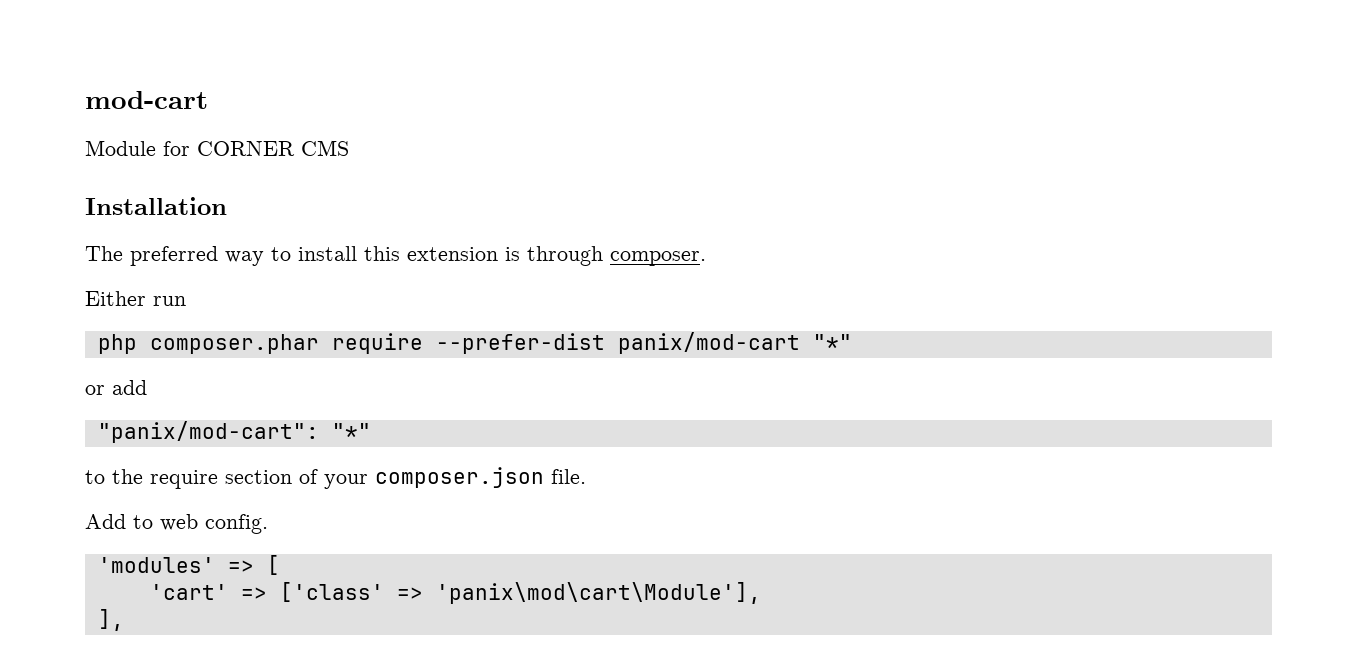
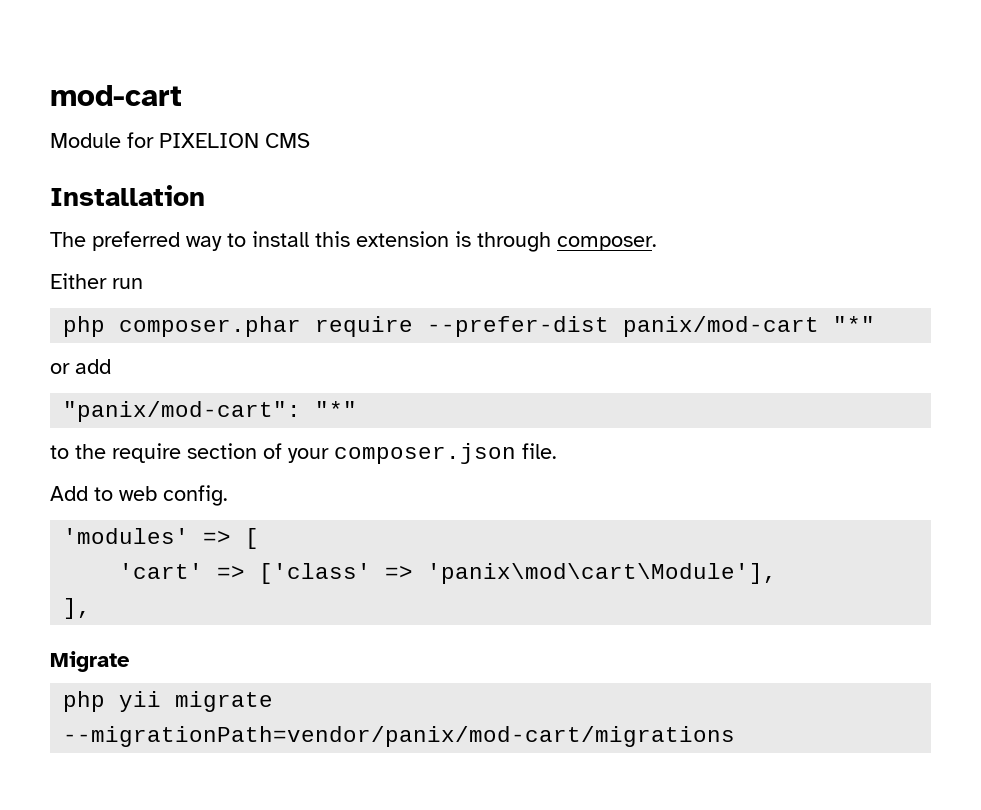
- Module for CORNER CMS
+ Module for PIXELION CMS
+ Migrate
+ php yii migrate --migrationPath=vendor/panix/mod-cart/migrations

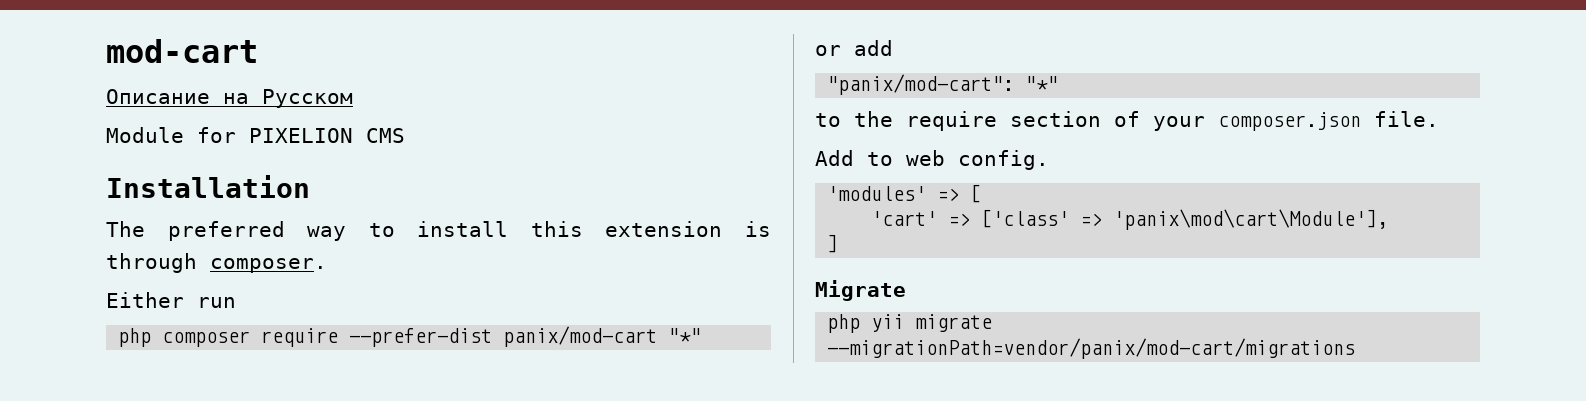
+ Описание на Русском
- php composer.phar require --prefer-dist panix/mod-cart "*"
+ php composer require --prefer-dist panix/mod-cart "*"
- ],
+ ]

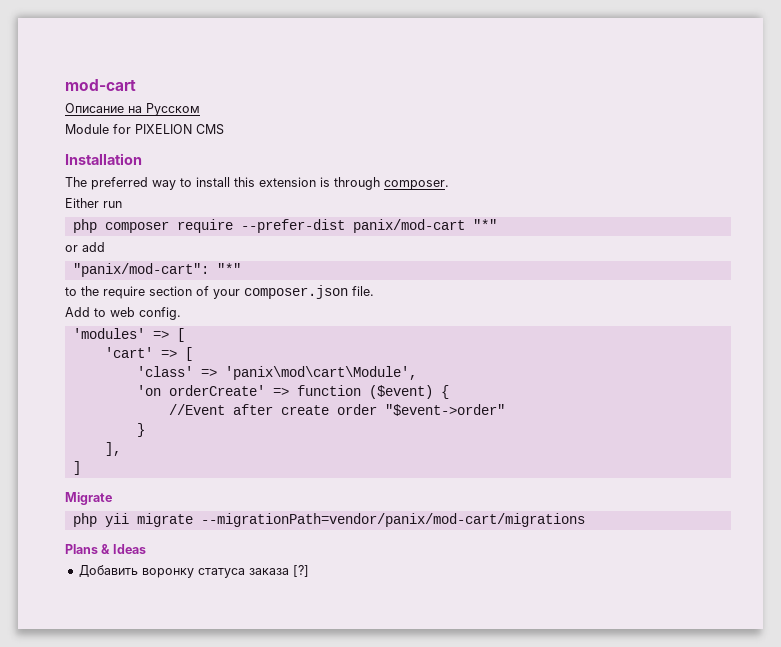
- 'cart' => ['class' => 'panix\mod\cart\Module'],
+ 'cart' => [
+ 'class' => 'panix\mod\cart\Module',
+ 'on orderCreate' => function ($event) {
+ //Event after create order "$event->order"
+ }
+ ],
+ Plans & Ideas
+ Добавить воронку статуса заказа [?]

